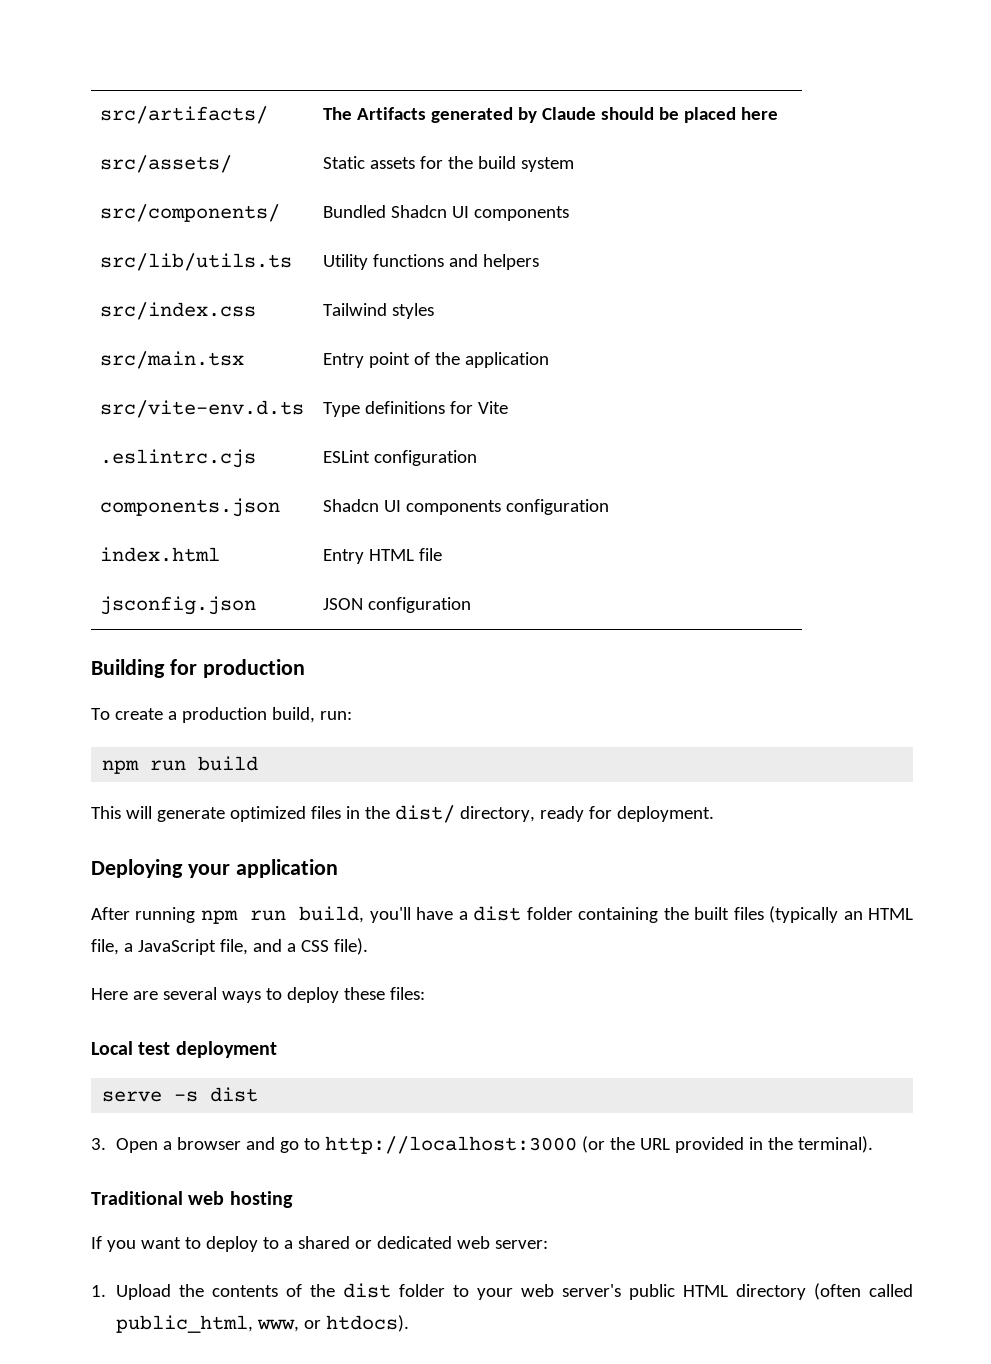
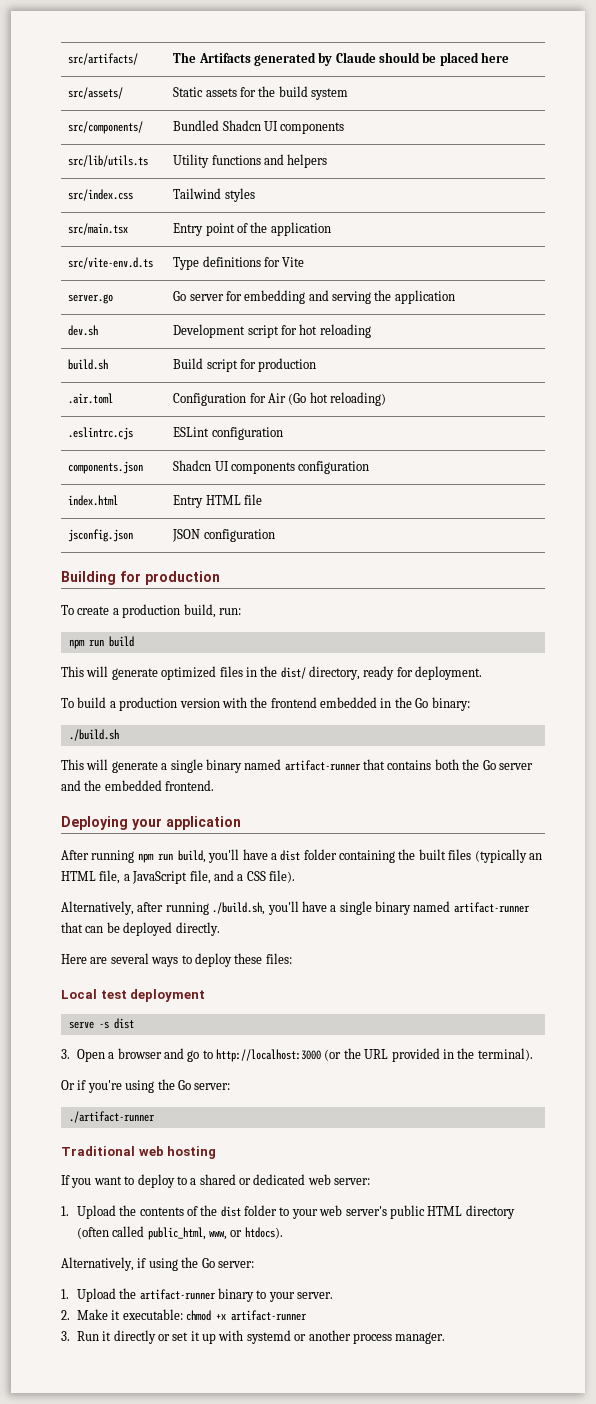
+ server.go | Go server for embedding and serving the application
+ dev.sh | Development script for hot reloading
+ build.sh | Build script for production
+ .air.toml | Configuration for Air (Go hot reloading)
+ To build a production version with the frontend embedded in the Go binary:
+ ./build.sh
+ This will generate a single binary named artifact-runner that contains both the Go server and the embedded frontend.
+ Alternatively, after running ./build.sh, you'll have a single binary named artifact-runner that can be deployed directly.
+ Or if you're using the Go server:
+ ./artifact-runner
+ Alternatively, if using the Go server:
+ 1. Upload the artifact-runner binary to your server.
+ 2. Make it executable: chmod +x artifact-runner
+ 3. Run it directly or set it up with systemd or another process manager.

